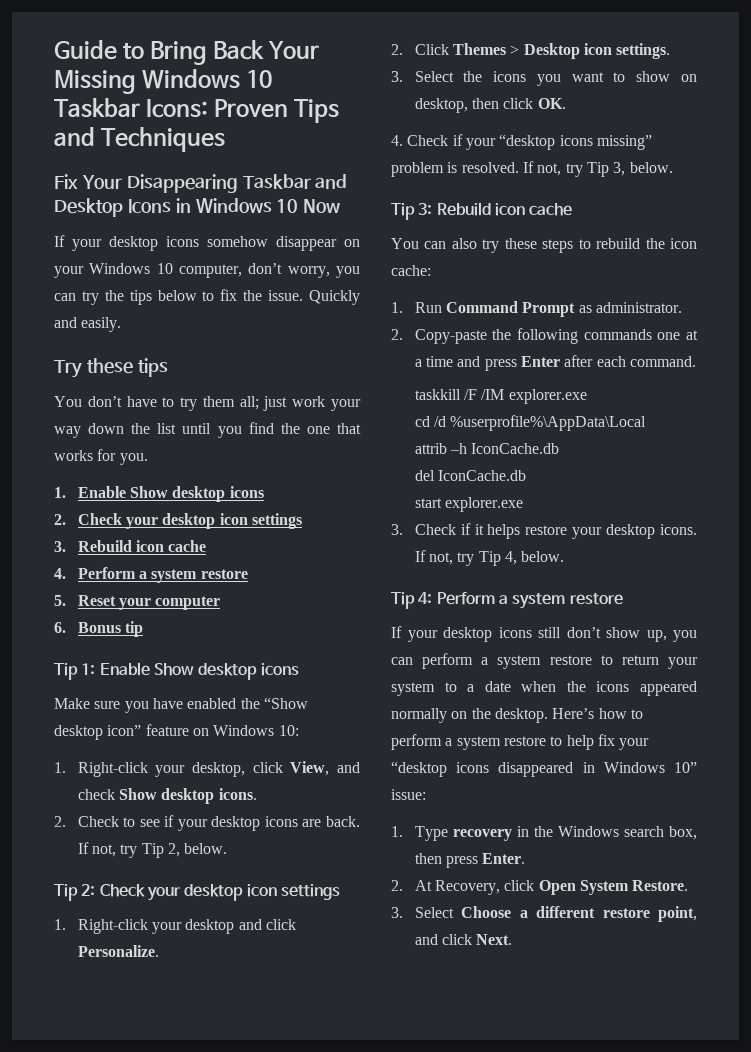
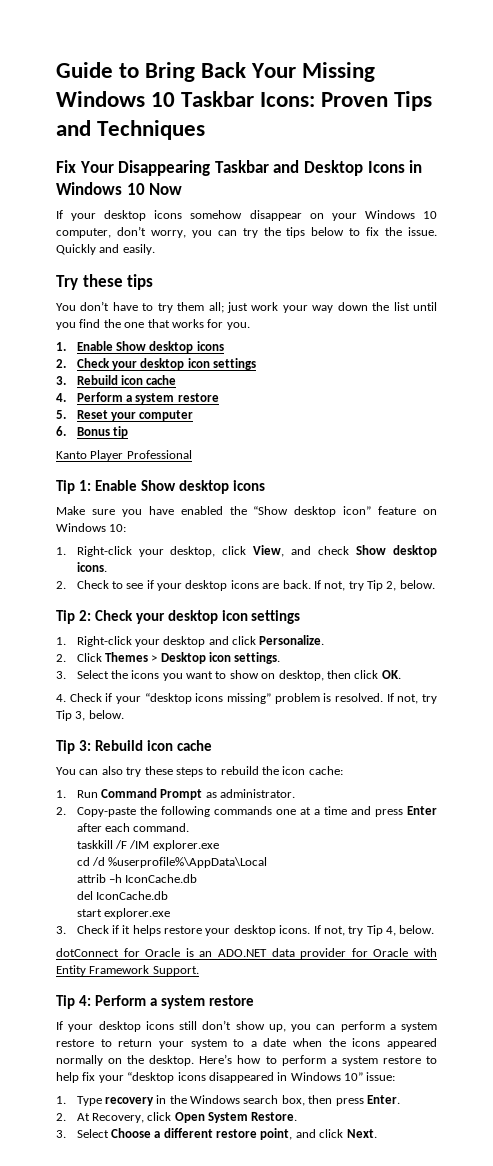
+ Kanto Player Professional
+ dotConnect for Oracle is an ADO.NET data provider for Oracle with Entity Framework Support.

